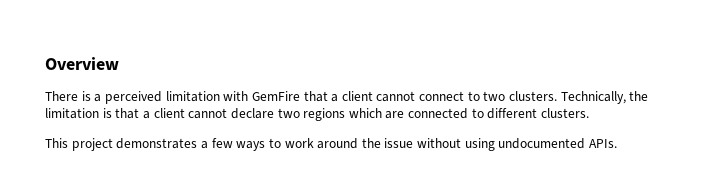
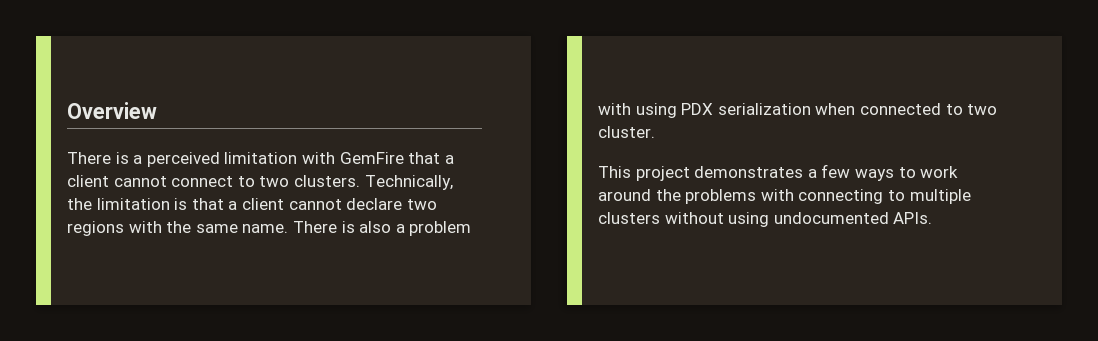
- Technically, the limitation is that a client cannot declare two regions which are connected to different clusters.
+ Technically, the limitation is that a client cannot declare two regions with the same name. There is also a problem with using PDX serialization when connected to two cluster.
- This project demonstrates a few ways to work around the issue without using undocumented APIs.
+ This project demonstrates a few ways to work around the problems with connecting to multiple clusters without using undocumented APIs.

